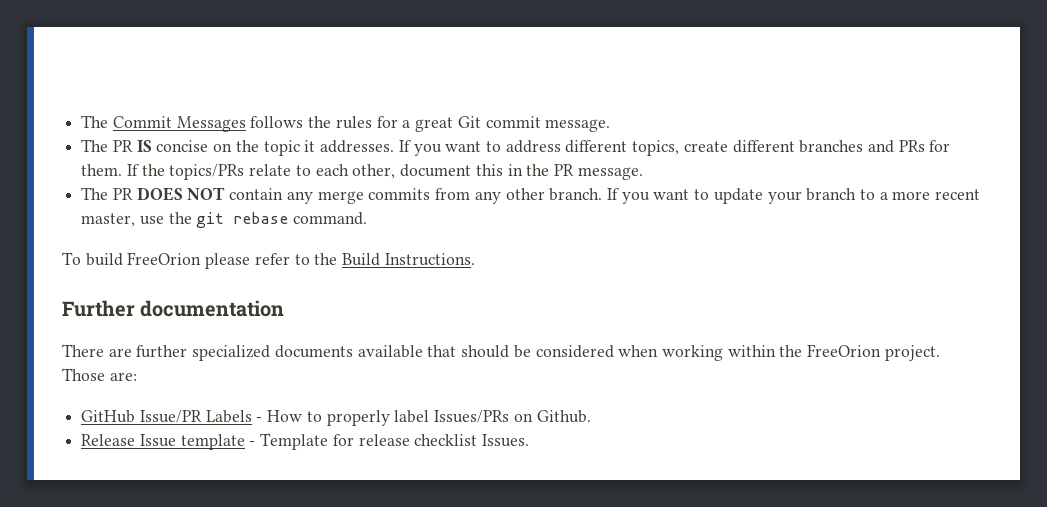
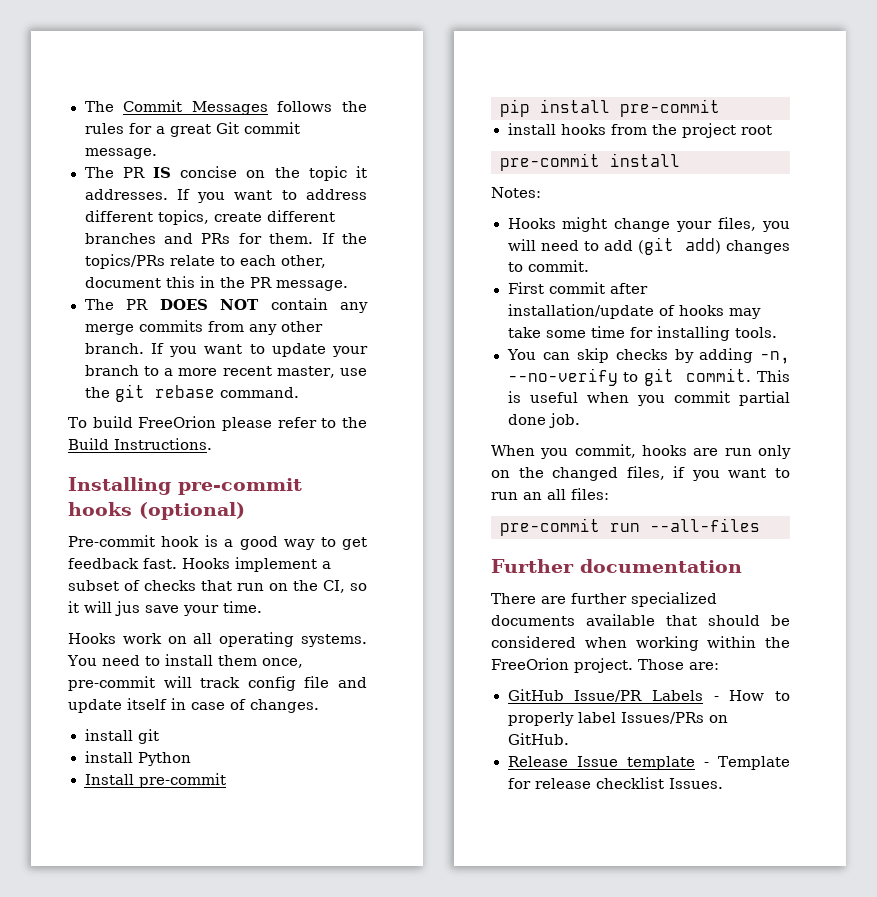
+ Installing pre-commit hooks (optional)
+ Pre-commit hook is a good way to get feedback fast. Hooks implement a subset of checks that run on the CI, so it will jus save your time.
+ Hooks work on all operating systems. You need to install them once, pre-commit will track config file and update itself in case of changes.
+ install git
+ install Python
+ Install pre-commit
+ pip install pre-commit
+ install hooks from the project root
+ pre-commit install
+ Notes:
+ Hooks might change your files, you will need to add (git add) changes to commit.
+ First commit after installation/update of hooks may take some time for installing tools.
+ You can skip checks by adding -n, --no-verify to git commit. This is useful when you commit partial done job.
+ When you commit, hooks are run only on the changed files, if you want to run an all files:
+ pre-commit run --all-files
- GitHub Issue/PR Labels - How to properly label Issues/PRs on Github.
+ GitHub Issue/PR Labels - How to properly label Issues/PRs on GitHub.

